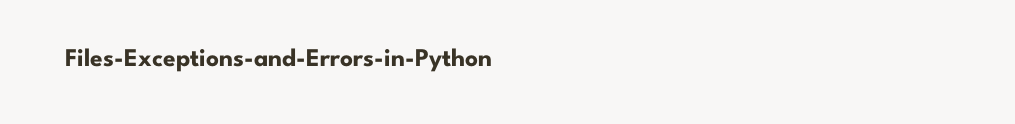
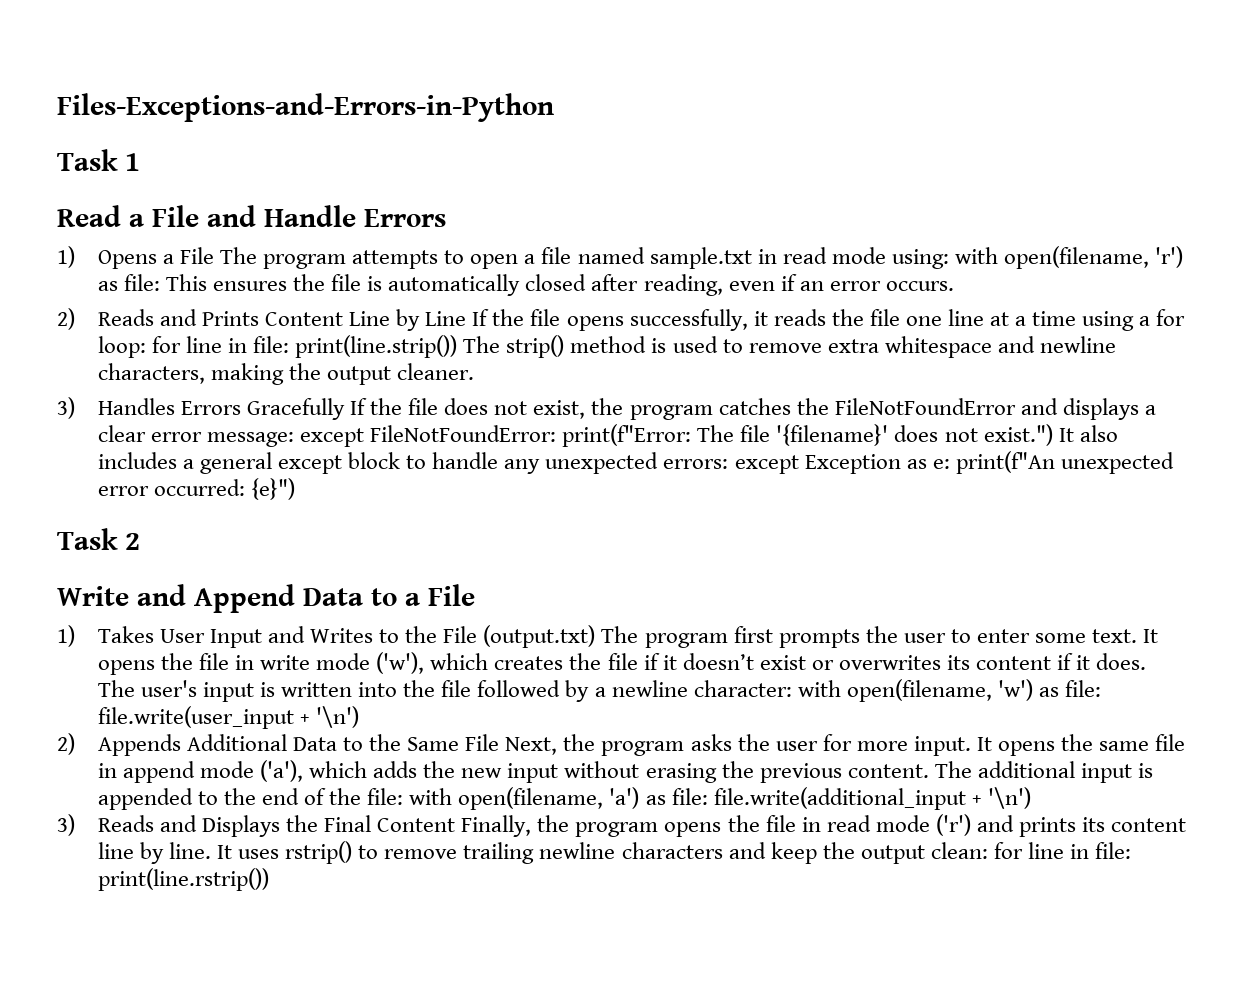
+ Task 1
+ Read a File and Handle Errors
+ 1) Opens a File The program attempts to open a file named sample.txt in read mode using: with open(filename, 'r') as file: This ensures the file is automatically closed after reading, even if an error occurs.
+ 2) Reads and Prints Content Line by Line If the file opens successfully, it reads the file one line at a time using a for loop: for line in file: print(line.strip()) The strip() method is used to remove extra whitespace and newline characters, making the output cleaner.
+ 3) Handles Errors Gracefully If the file does not exist, the program catches the FileNotFoundError and displays a clear error message: except FileNotFoundError: print(f"Error: The file '{filename}' does not exist.") It also includes a general except block to handle any unexpected errors: except Exception as e: print(f"An unexpected error occurred: {e}")
+ Task 2
+ Write and Append Data to a File
+ 1) Takes User Input and Writes to the File (output.txt) The program first prompts the user to enter some text. It opens the file in write mode ('w'), which creates the file if it doesn’t exist or overwrites its content if it does. The user's input is written into the file followed by a newline character: with open(filename, 'w') as file: file.write(user_input + '\n')
+ 2) Appends Additional Data to the Same File Next, the program asks the user for more input. It opens the same file in append mode ('a'), which adds the new input without erasing the previous content. The additional input is appended to the end of the file: with open(filename, 'a') as file: file.write(additional_input + '\n')
+ 3) Reads and Displays the Final Content Finally, the program opens the file in read mode ('r') and prints its content line by line. It uses rstrip() to remove trailing newline characters and keep the output clean: for line in file: print(line.rstrip())

